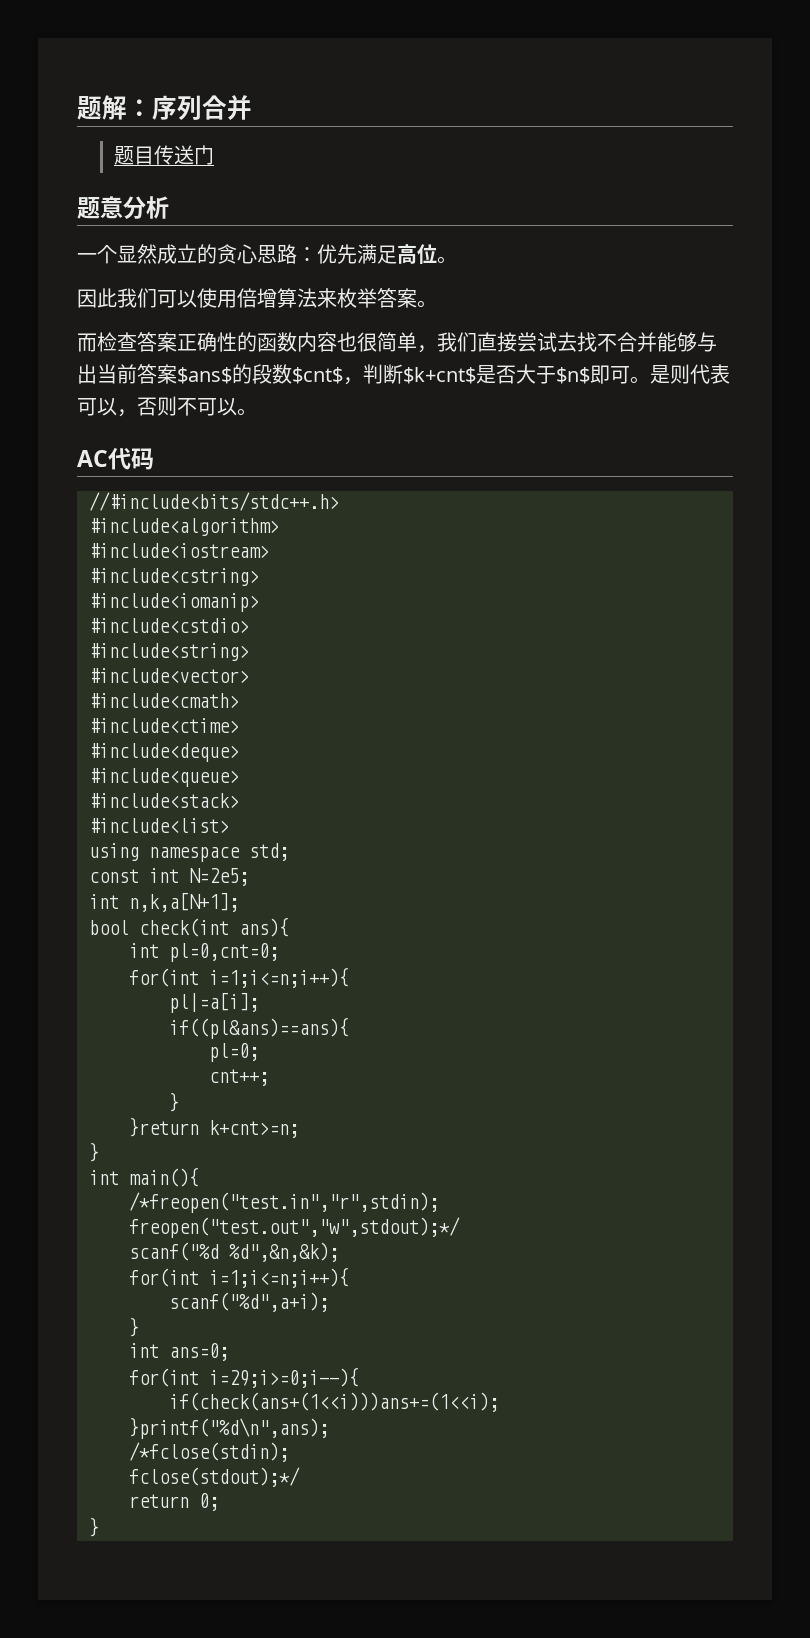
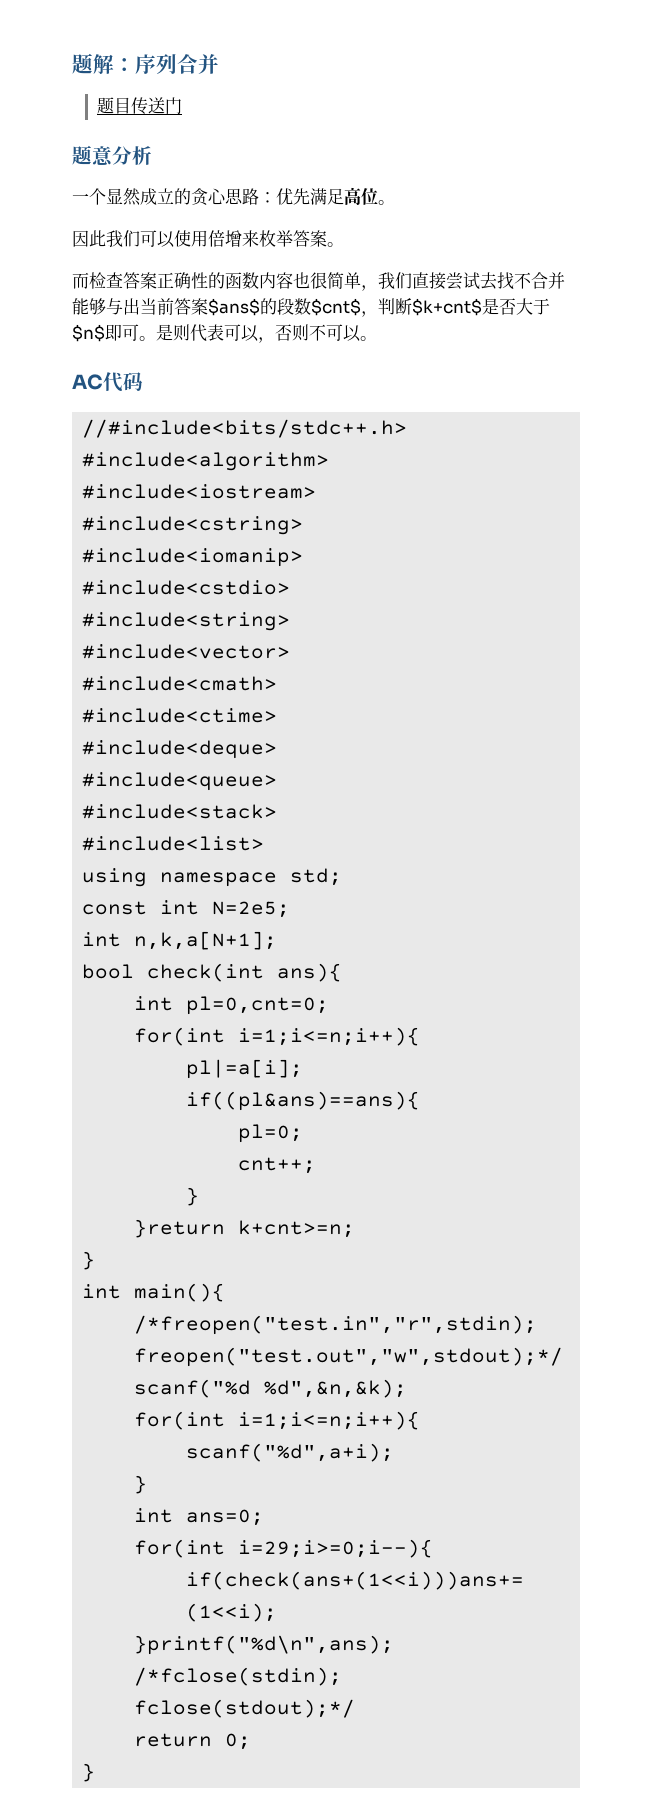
- 因此我们可以使用倍增算法来枚举答案。
+ 因此我们可以使用倍增来枚举答案。

